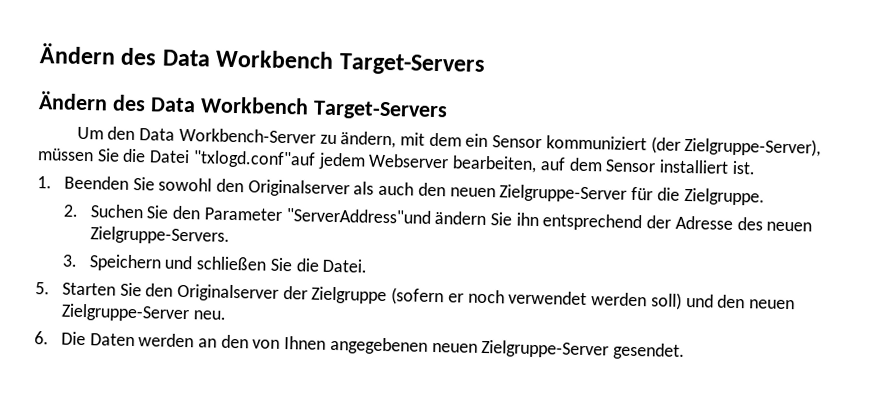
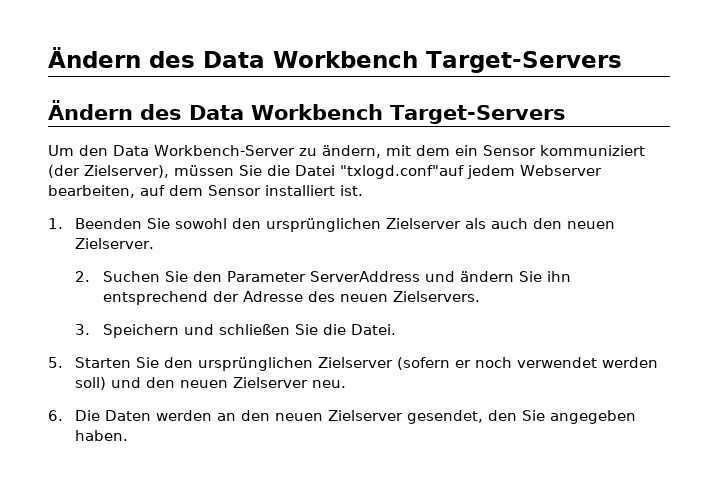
- Um den Data Workbench-Server zu ändern, mit dem ein Sensor kommuniziert (der Zielgruppe-Server), müssen Sie die Datei "txlogd.conf"auf jedem Webserver bearbeiten, auf dem Sensor installiert ist.
+ Um den Data Workbench-Server zu ändern, mit dem ein Sensor kommuniziert (der Zielserver), müssen Sie die Datei "txlogd.conf"auf jedem Webserver bearbeiten, auf dem Sensor installiert ist.
- 1. Beenden Sie sowohl den Originalserver als auch den neuen Zielgruppe-Server für die Zielgruppe.
+ 1. Beenden Sie sowohl den ursprünglichen Zielserver als auch den neuen Zielserver.
- 2. Suchen Sie den Parameter "ServerAddress"und ändern Sie ihn entsprechend der Adresse des neuen Zielgruppe-Servers.
+ 2. Suchen Sie den Parameter ServerAddress und ändern Sie ihn entsprechend der Adresse des neuen Zielservers.
- 5. Starten Sie den Originalserver der Zielgruppe (sofern er noch verwendet werden soll) und den neuen Zielgruppe-Server neu.
+ 5. Starten Sie den ursprünglichen Zielserver (sofern er noch verwendet werden soll) und den neuen Zielserver neu.
- 6. Die Daten werden an den von Ihnen angegebenen neuen Zielgruppe-Server gesendet.
+ 6. Die Daten werden an den neuen Zielserver gesendet, den Sie angegeben haben.

